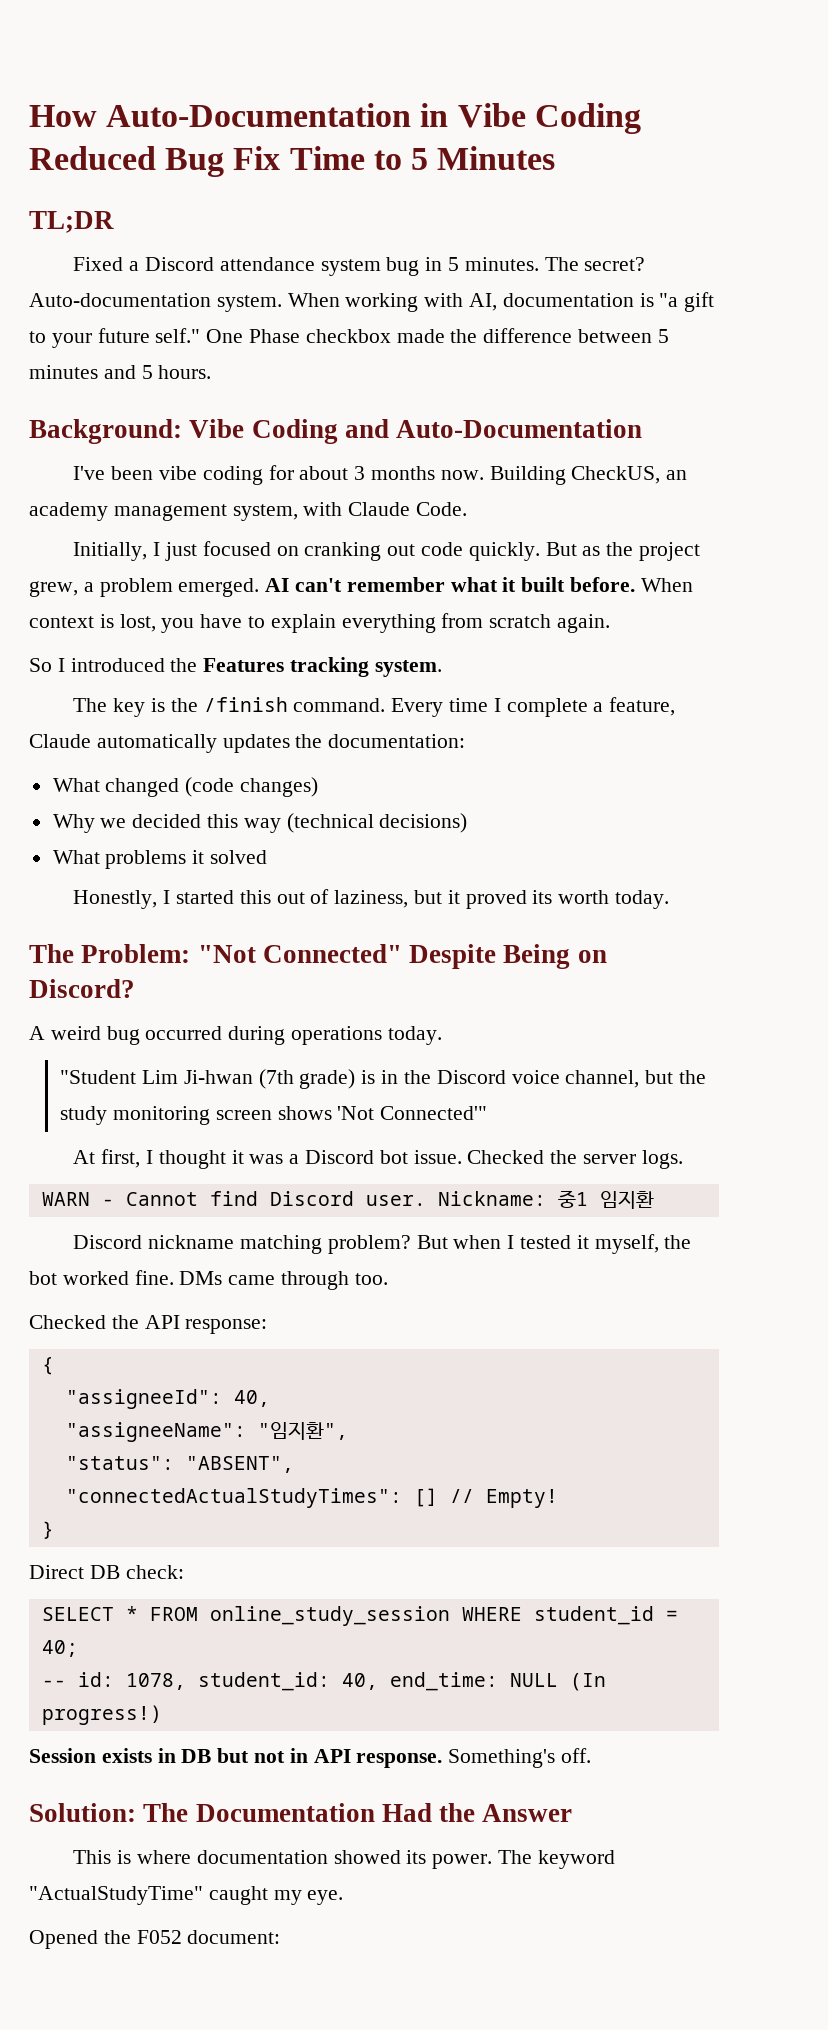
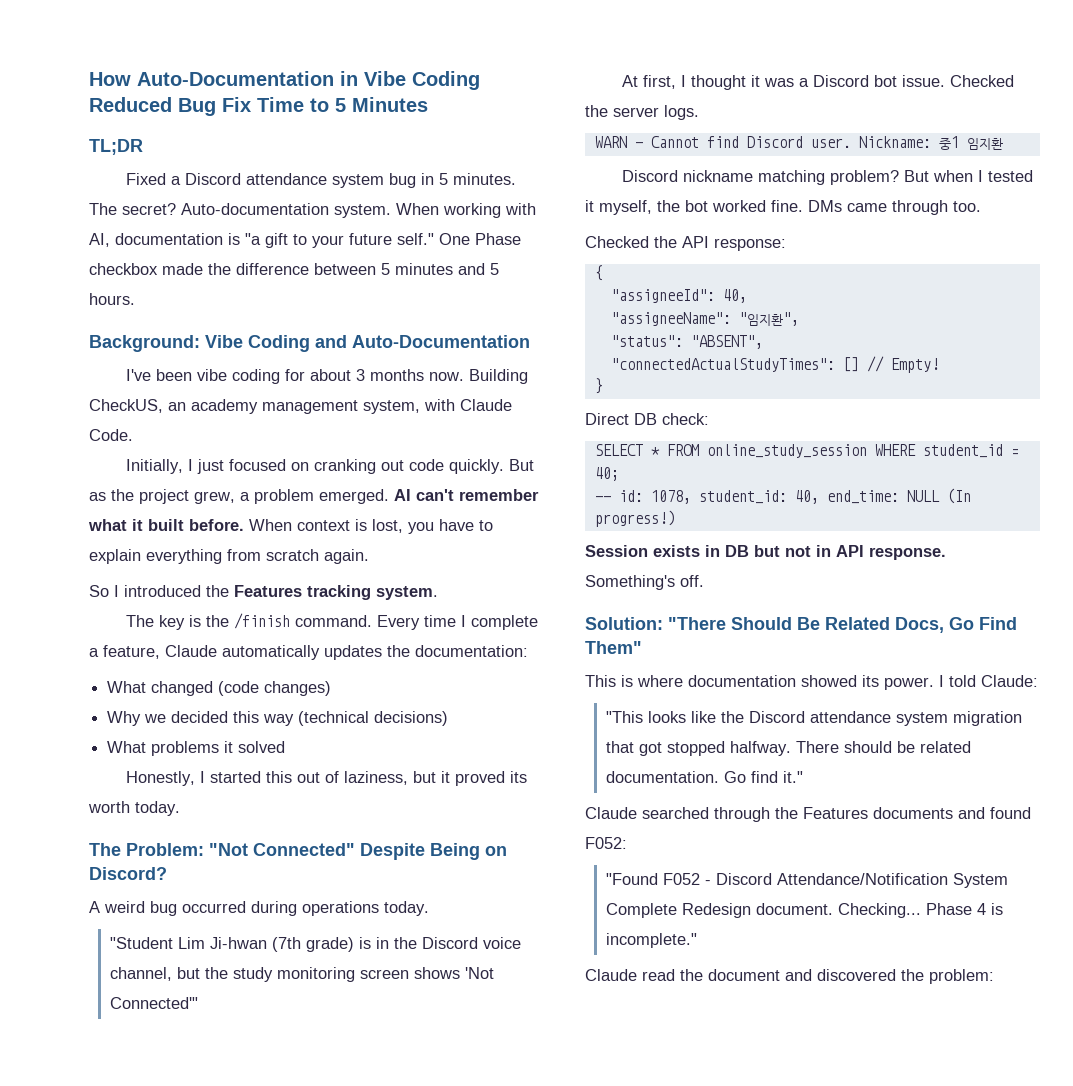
- Solution: The Documentation Had the Answer
+ Solution: "There Should Be Related Docs, Go Find Them"
- The keyword "ActualStudyTime" caught my eye.
- Opened the F052 document:
+ I told Claude:
+ "This looks like the Discord attendance system migration that got stopped halfway. There should be related documentation. Go find it."
+ Claude searched through the Features documents and found F052:
+ "Found F052 - Discord Attendance/Notification System Complete Redesign document. Checking... Phase 4 is incomplete."
+ Claude read the document and discovered the problem:

